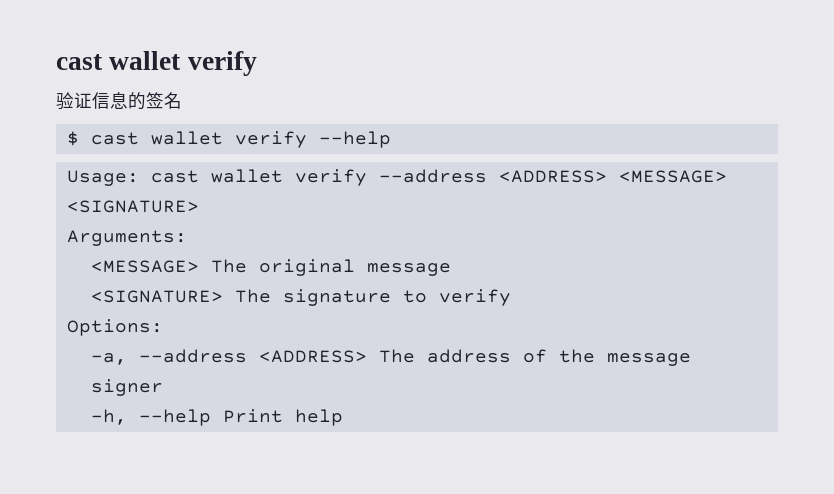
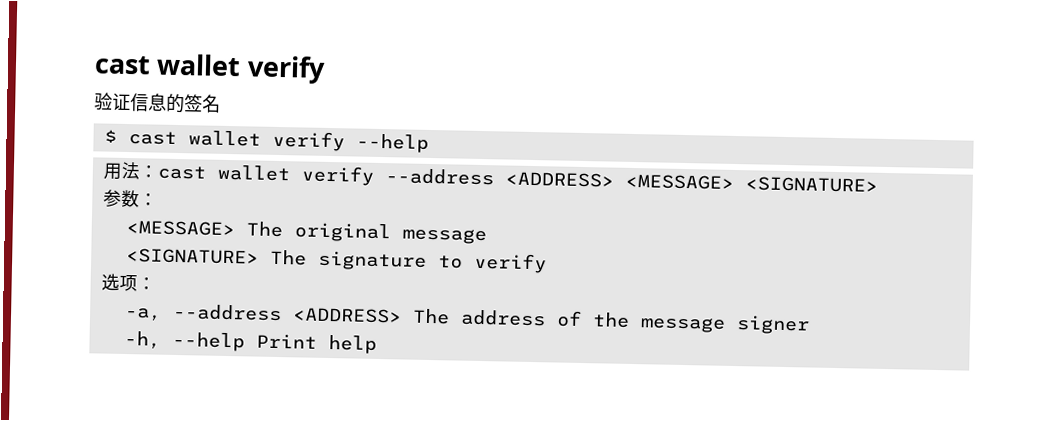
- Usage: cast wallet verify --address <ADDRESS> <MESSAGE> <SIGNATURE>
+ 用法：cast wallet verify --address <ADDRESS> <MESSAGE> <SIGNATURE>
- Arguments:
+ 参数：
- Options:
+ 选项：

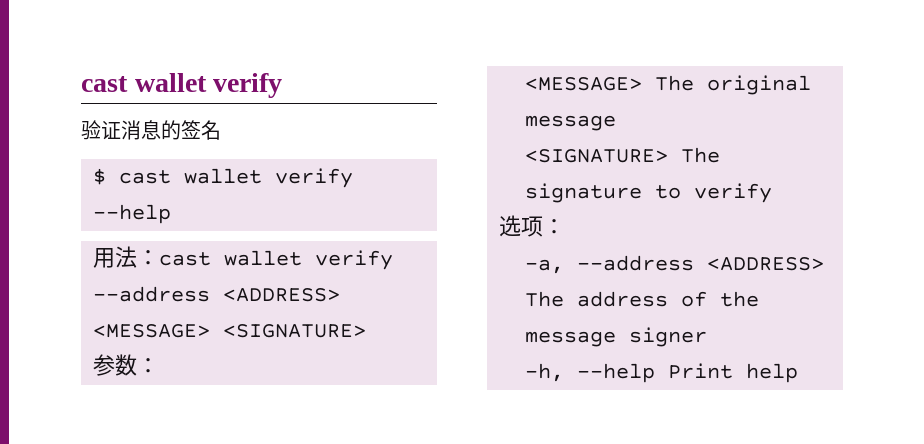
- 验证信息的签名
+ 验证消息的签名

